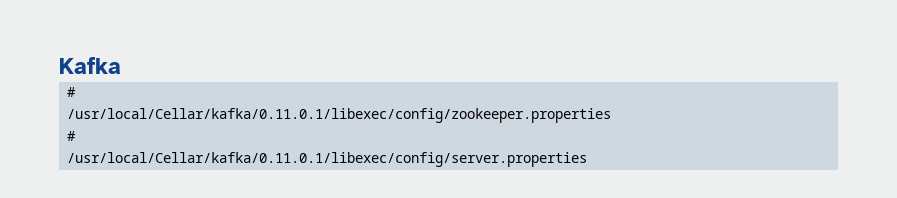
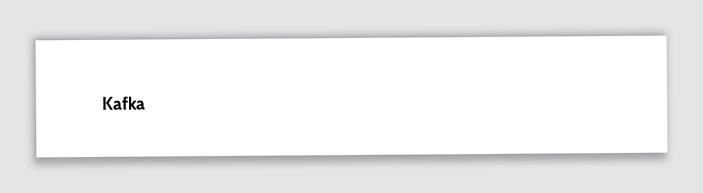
  Kafka
- #
- /usr/local/Cellar/kafka/0.11.0.1/libexec/config/zookeeper.properties
- #
- /usr/local/Cellar/kafka/0.11.0.1/libexec/config/server.properties

